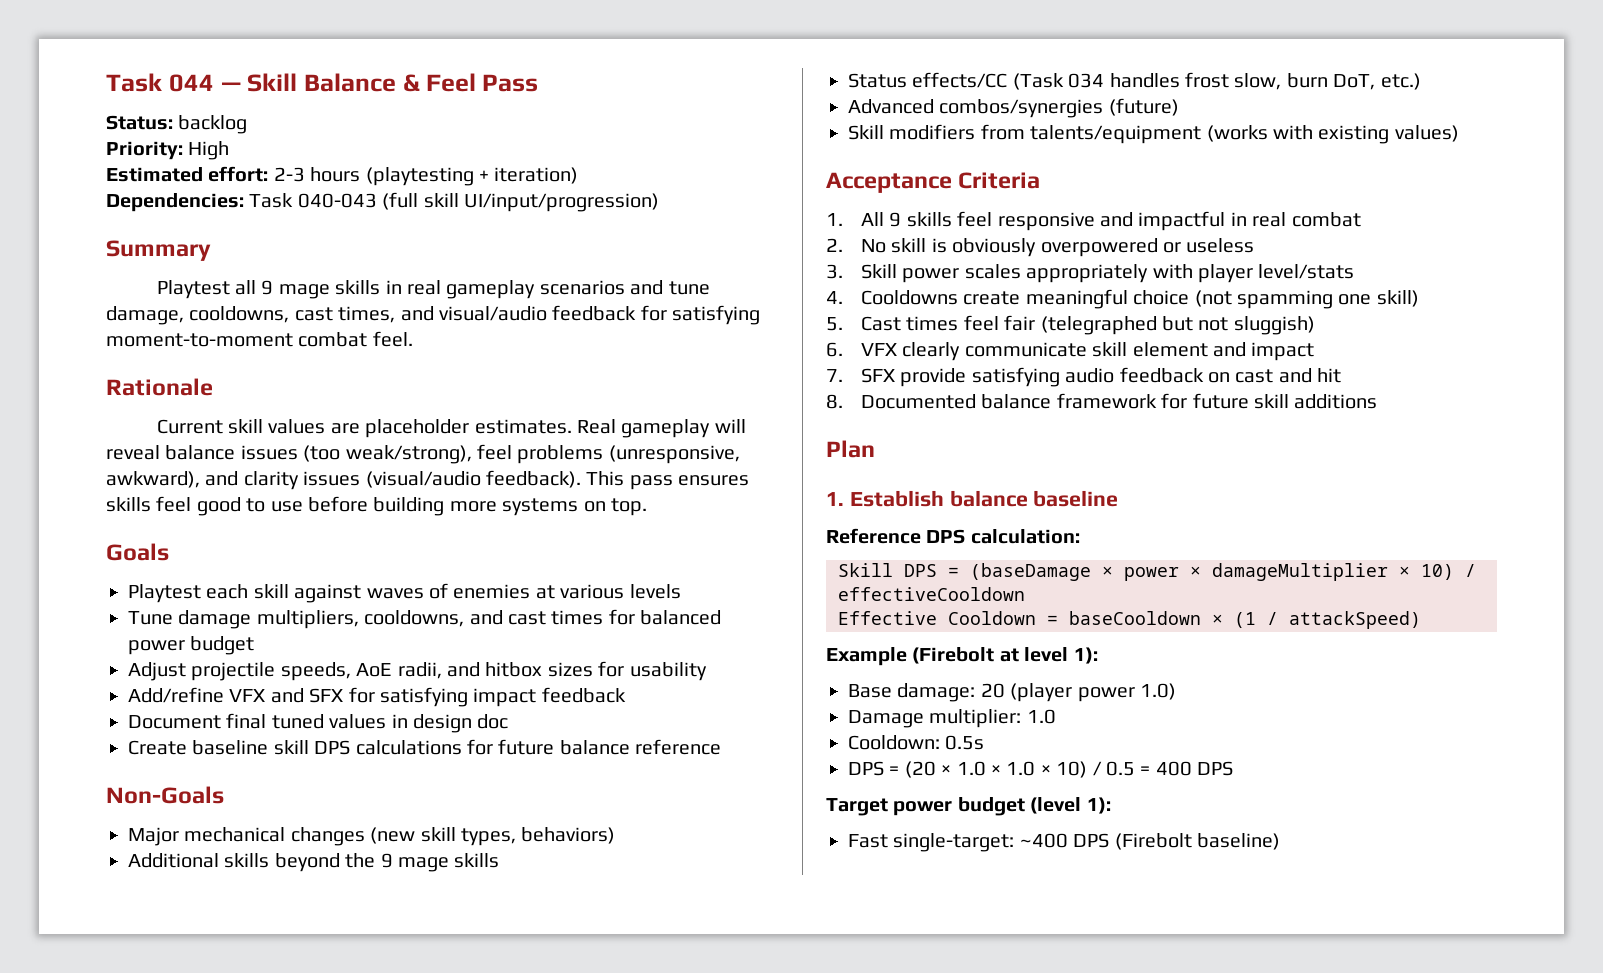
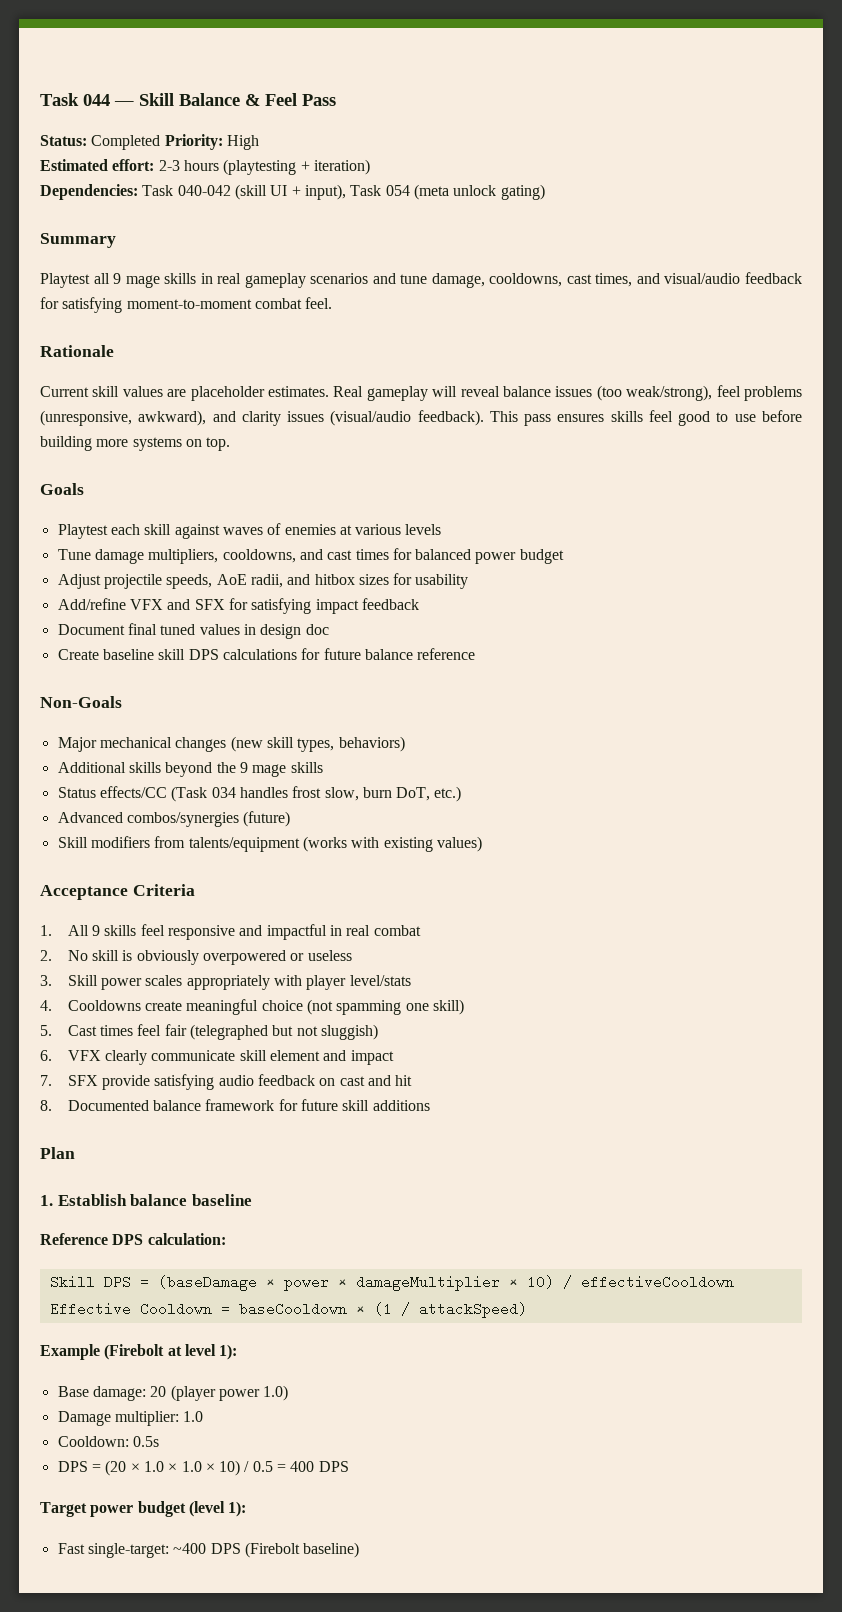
- Status: backlog
- Priority: High
+ Status: Completed Priority: High
- Dependencies: Task 040-043 (full skill UI/input/progression)
+ Dependencies: Task 040-042 (skill UI + input), Task 054 (meta unlock gating)

